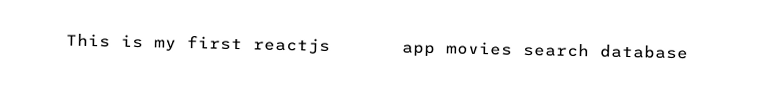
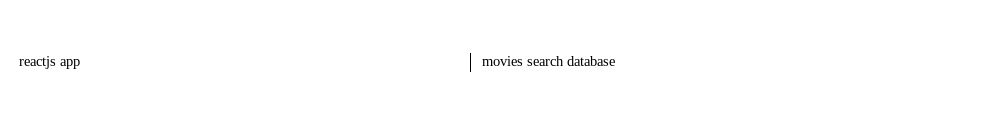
- This is my first reactjs app movies search database
+ reactjs app
+ movies search database

